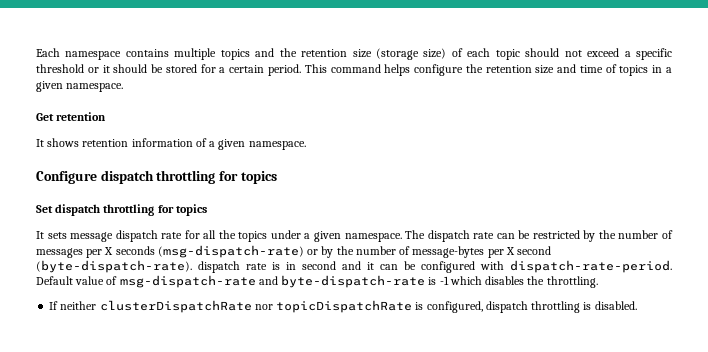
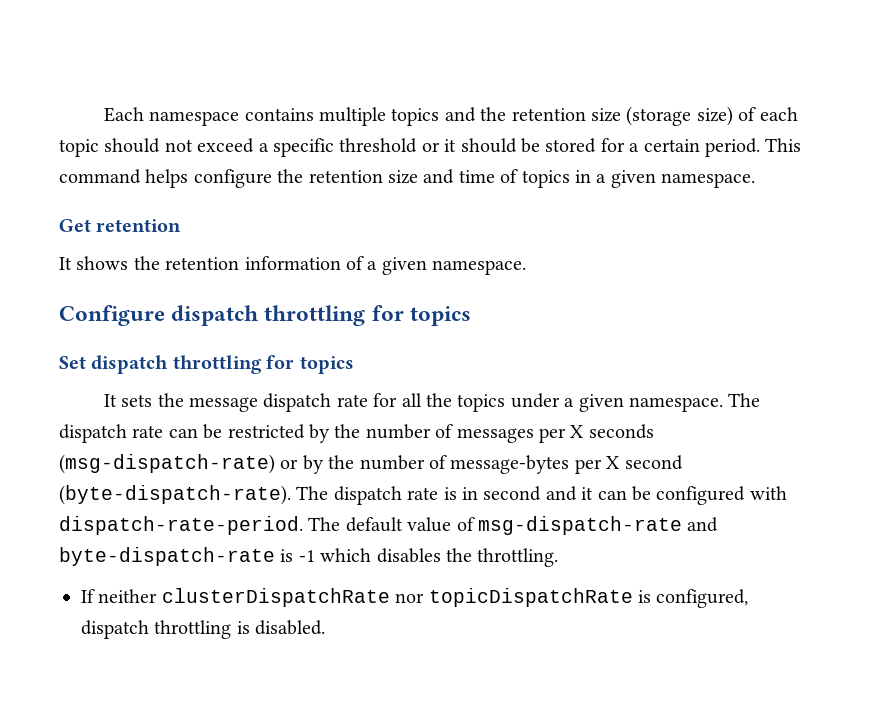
- It shows retention information of a given namespace.
+ It shows the retention information of a given namespace.
- It sets message dispatch rate for all the topics under a given namespace.
+ It sets the message dispatch rate for all the topics under a given namespace.
- The dispatch rate can be restricted by the number of messages per X seconds (msg-dispatch-rate) or by the number of message-bytes per X second (byte-dispatch-rate). dispatch rate is in second and it can be configured with dispatch-rate-period.
+ The dispatch rate can be restricted by the number of messages per X seconds (msg-dispatch-rate) or by the number of message-bytes per X second (byte-dispatch-rate). The dispatch rate is in second and it can be configured with dispatch-rate-period.
- Default value of msg-dispatch-rate and byte-dispatch-rate is -1 which disables the throttling.
+ The default value of msg-dispatch-rate and byte-dispatch-rate is -1 which disables the throttling.

